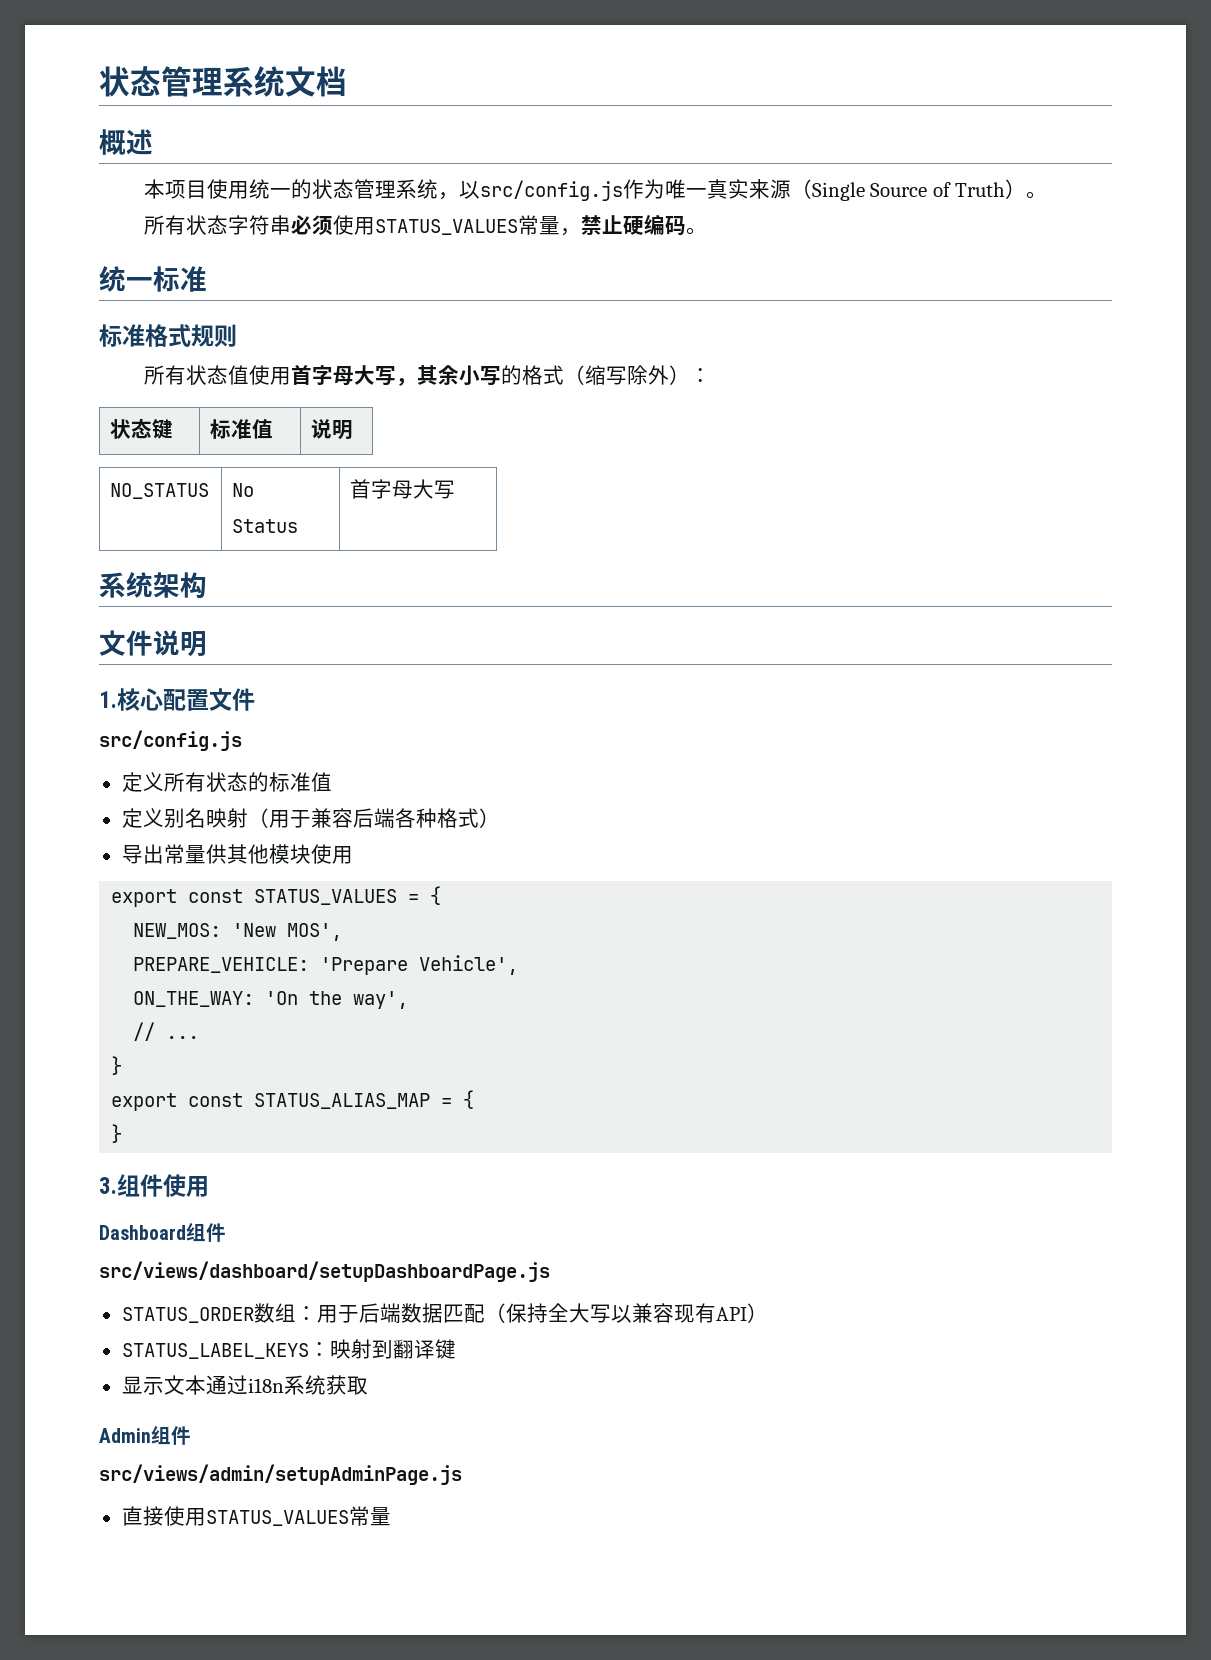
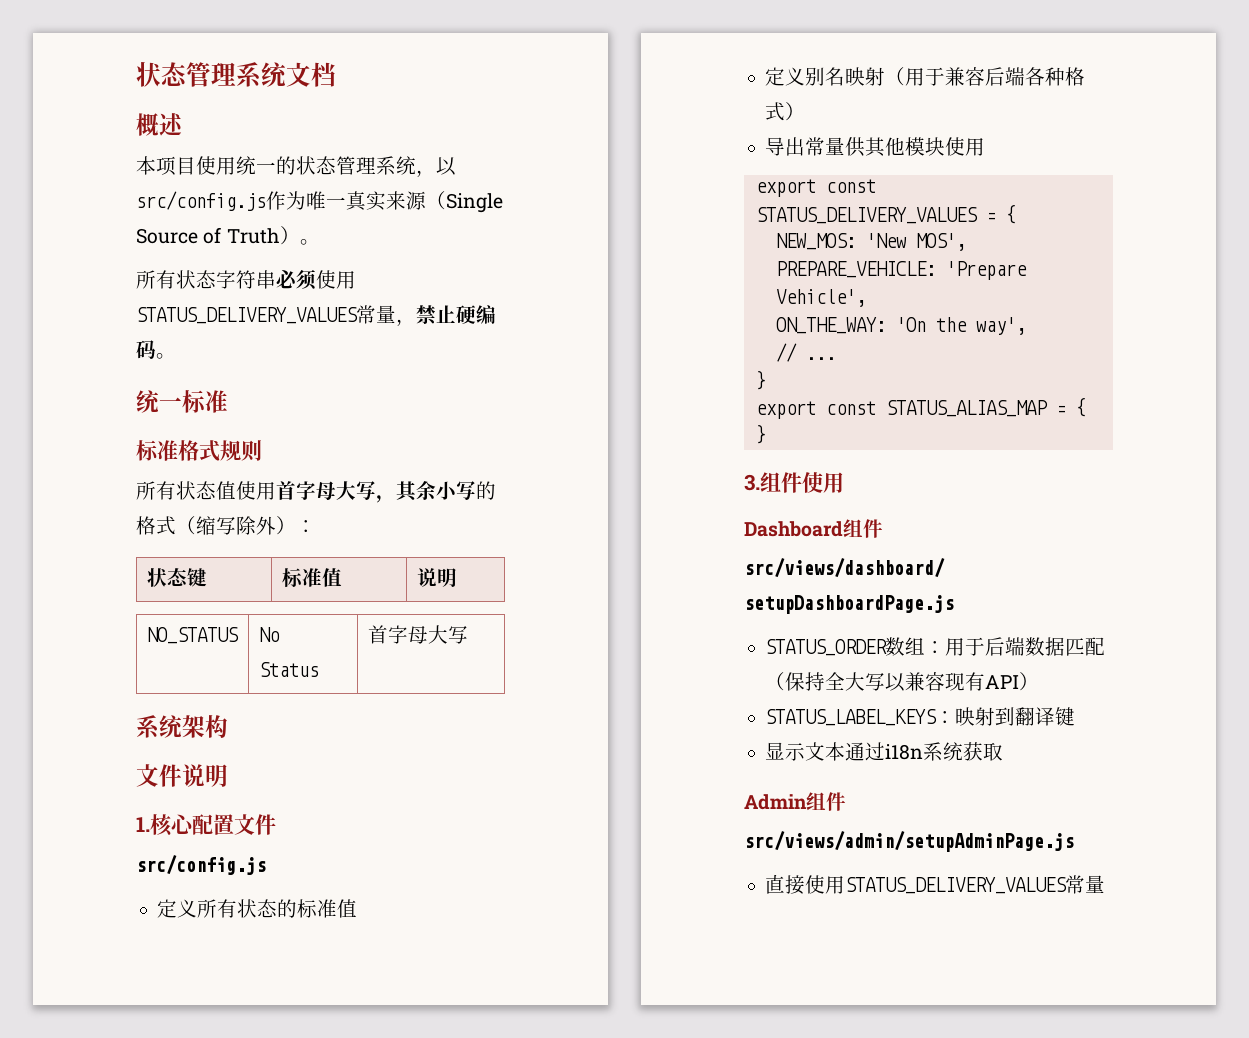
- 所有状态字符串必须使用STATUS_VALUES常量，禁止硬编码。
+ 所有状态字符串必须使用STATUS_DELIVERY_VALUES常量，禁止硬编码。
- export const STATUS_VALUES = {
+ export const STATUS_DELIVERY_VALUES = {
- 直接使用STATUS_VALUES常量
+ 直接使用STATUS_DELIVERY_VALUES常量

